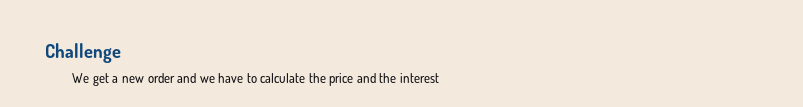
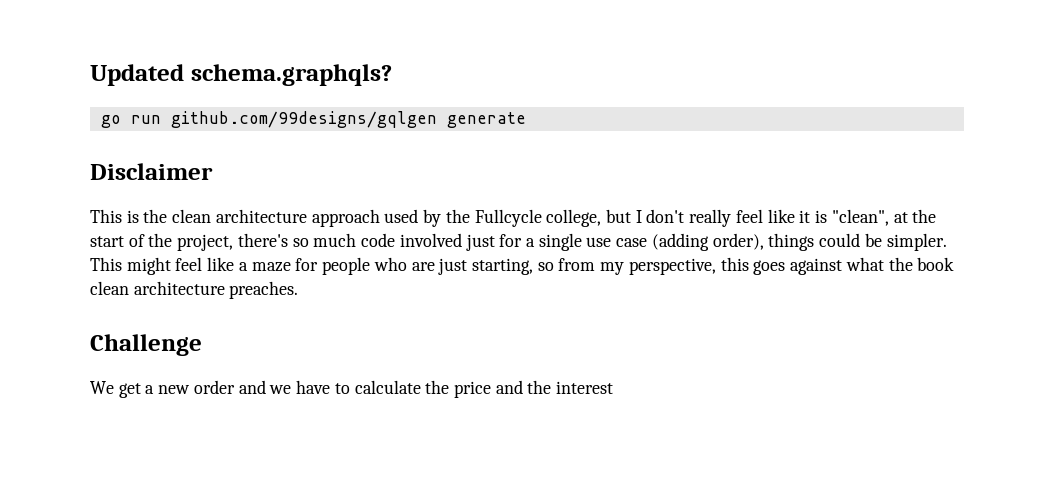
+ Updated schema.graphqls?
+ go run github.com/99designs/gqlgen generate
+ Disclaimer
+ This is the clean architecture approach used by the Fullcycle college, but I don't really feel like it is "clean", at the start of the project, there's so much code involved just for a single use case (adding order), things could be simpler. This might feel like a maze for people who are just starting, so from my perspective, this goes against what the book clean architecture preaches.

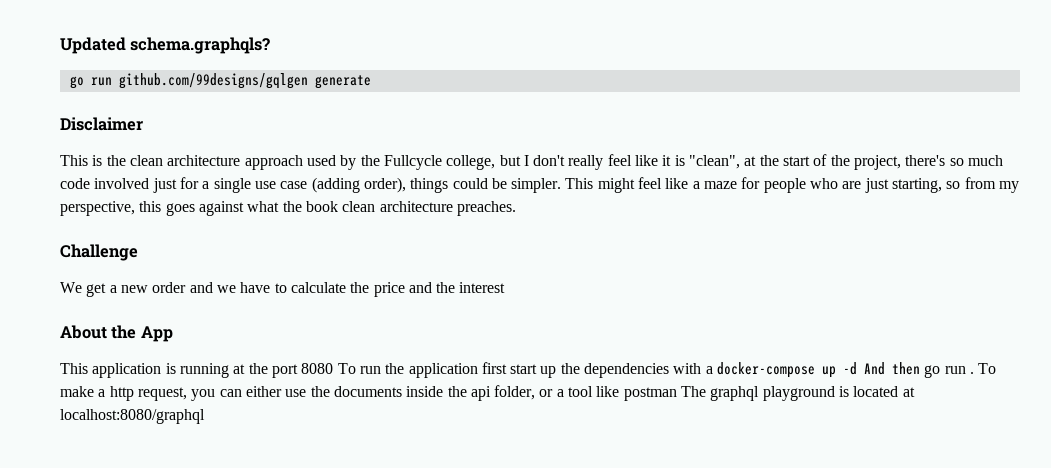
+ About the App
+ This application is running at the port 8080 To run the application first start up the dependencies with a docker-compose up -d And then go run . To make a http request, you can either use the documents inside the api folder, or a tool like postman The graphql playground is located at localhost:8080/graphql

